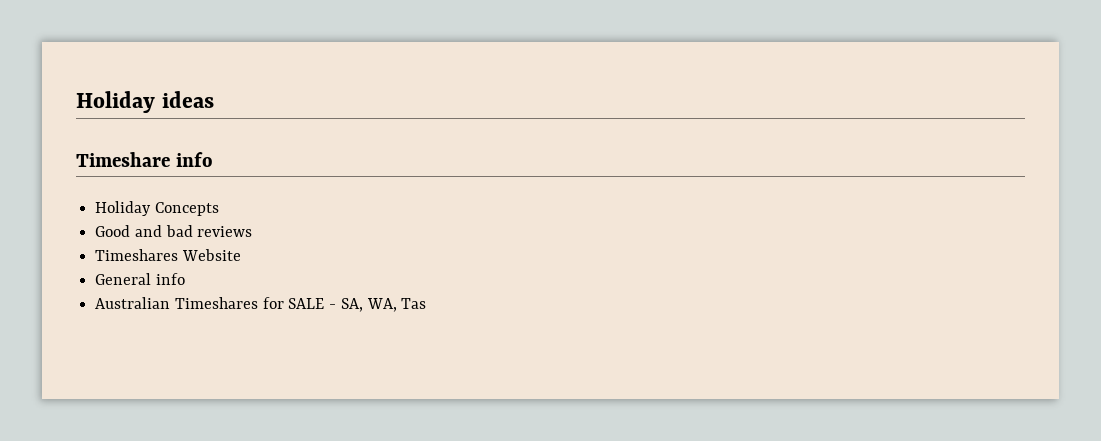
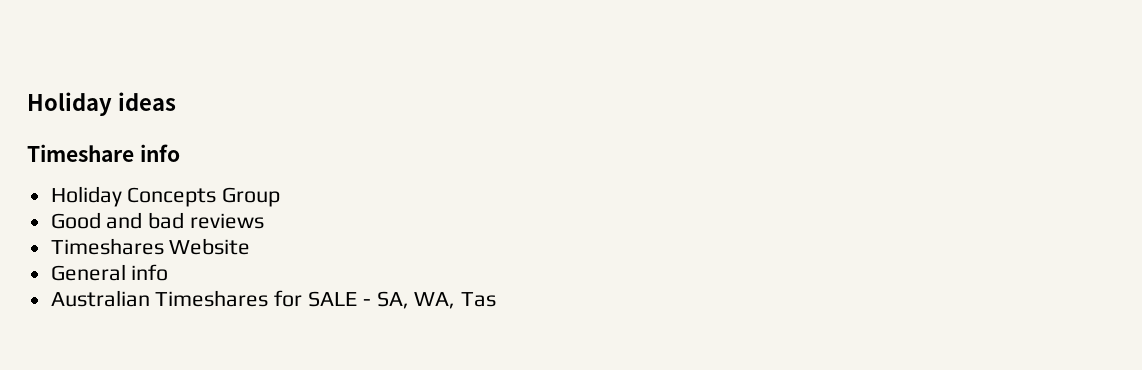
- Holiday Concepts
+ Holiday Concepts Group

